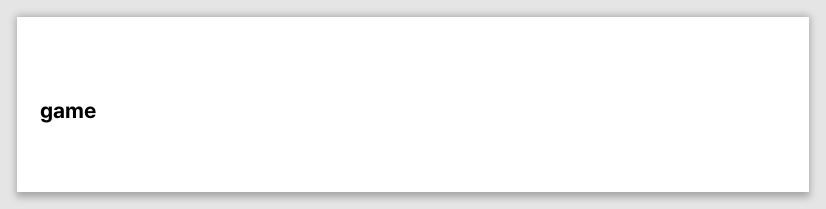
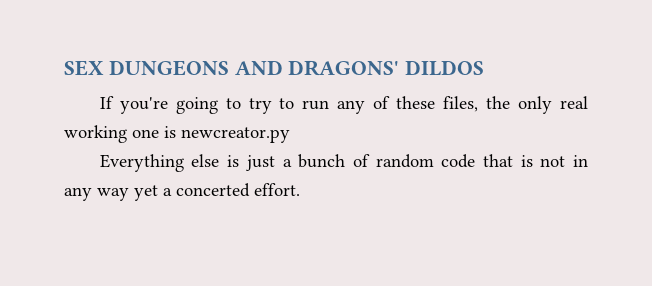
- game
+ SEX DUNGEONS AND DRAGONS' DILDOS
+ If you're going to try to run any of these files, the only real working one is newcreator.py
+ Everything else is just a bunch of random code that is not in any way yet a concerted effort.

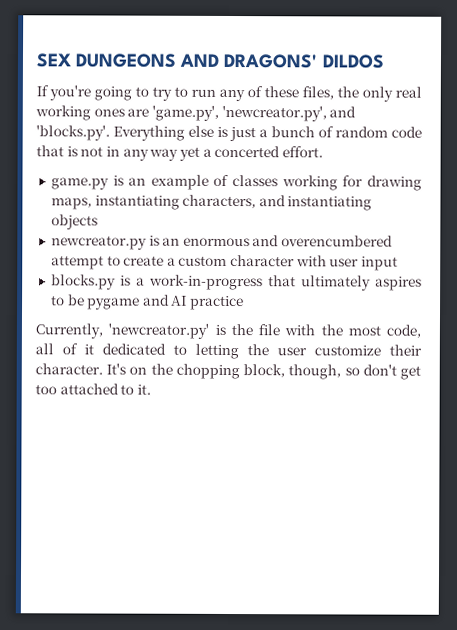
- If you're going to try to run any of these files, the only real working one is newcreator.py
- Everything else is just a bunch of random code that is not in any way yet a concerted effort.
+ If you're going to try to run any of these files, the only real working ones are 'game.py', 'newcreator.py', and 'blocks.py'. Everything else is just a bunch of random code that is not in any way yet a concerted effort.
+ game.py is an example of classes working for drawing maps, instantiating characters, and instantiating objects
+ newcreator.py is an enormous and overencumbered attempt to create a custom character with user input
+ blocks.py is a work-in-progress that ultimately aspires to be pygame and AI practice
+ Currently, 'newcreator.py' is the file with the most code, all of it dedicated to letting the user customize their character. It's on the chopping block, though, so don't get too attached to it.

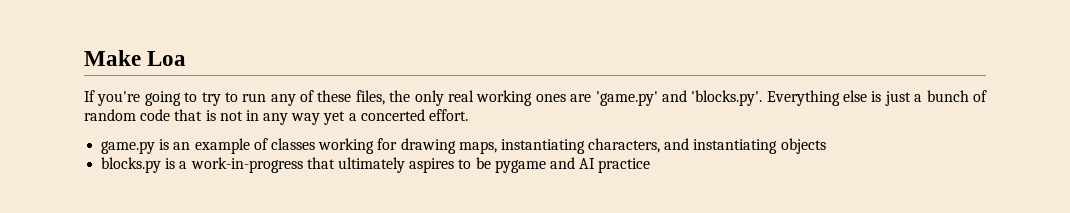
- SEX DUNGEONS AND DRAGONS' DILDOS
+ Make Loa
- If you're going to try to run any of these files, the only real working ones are 'game.py', 'newcreator.py', and 'blocks.py'. Everything else is just a bunch of random code that is not in any way yet a concerted effort.
+ If you're going to try to run any of these files, the only real working ones are 'game.py' and 'blocks.py'. Everything else is just a bunch of random code that is not in any way yet a concerted effort.
- newcreator.py is an enormous and overencumbered attempt to create a custom character with user input
- Currently, 'newcreator.py' is the file with the most code, all of it dedicated to letting the user customize their character. It's on the chopping block, though, so don't get too attached to it.

